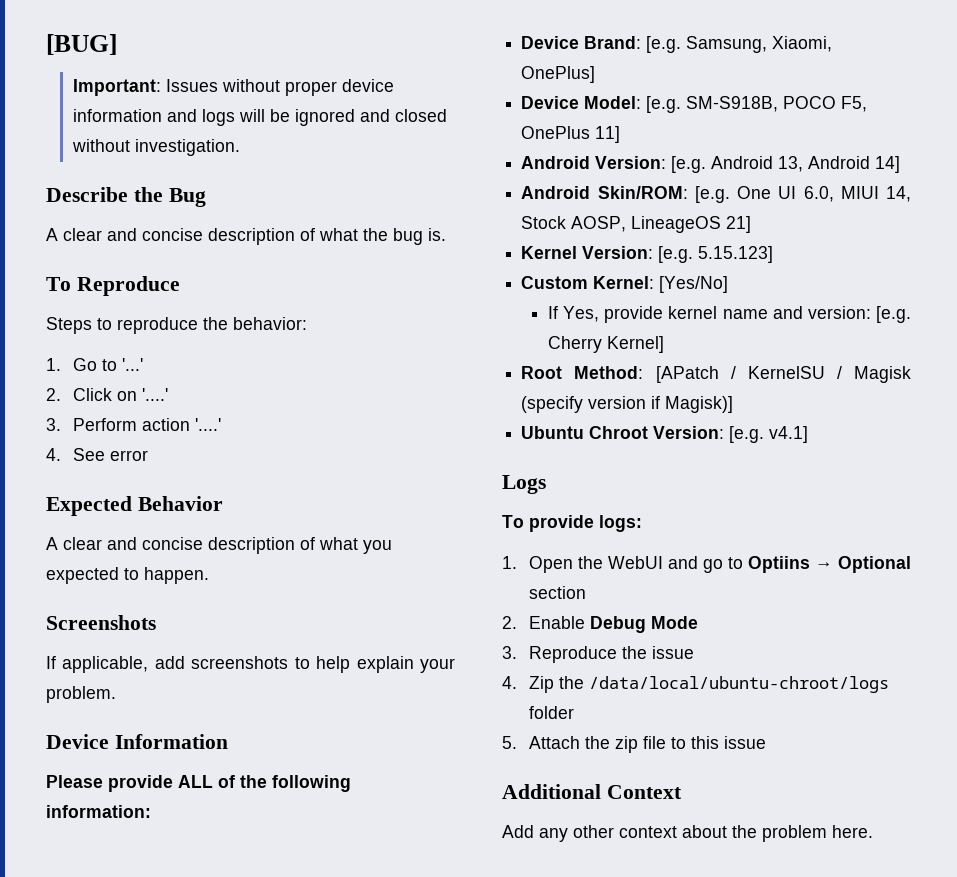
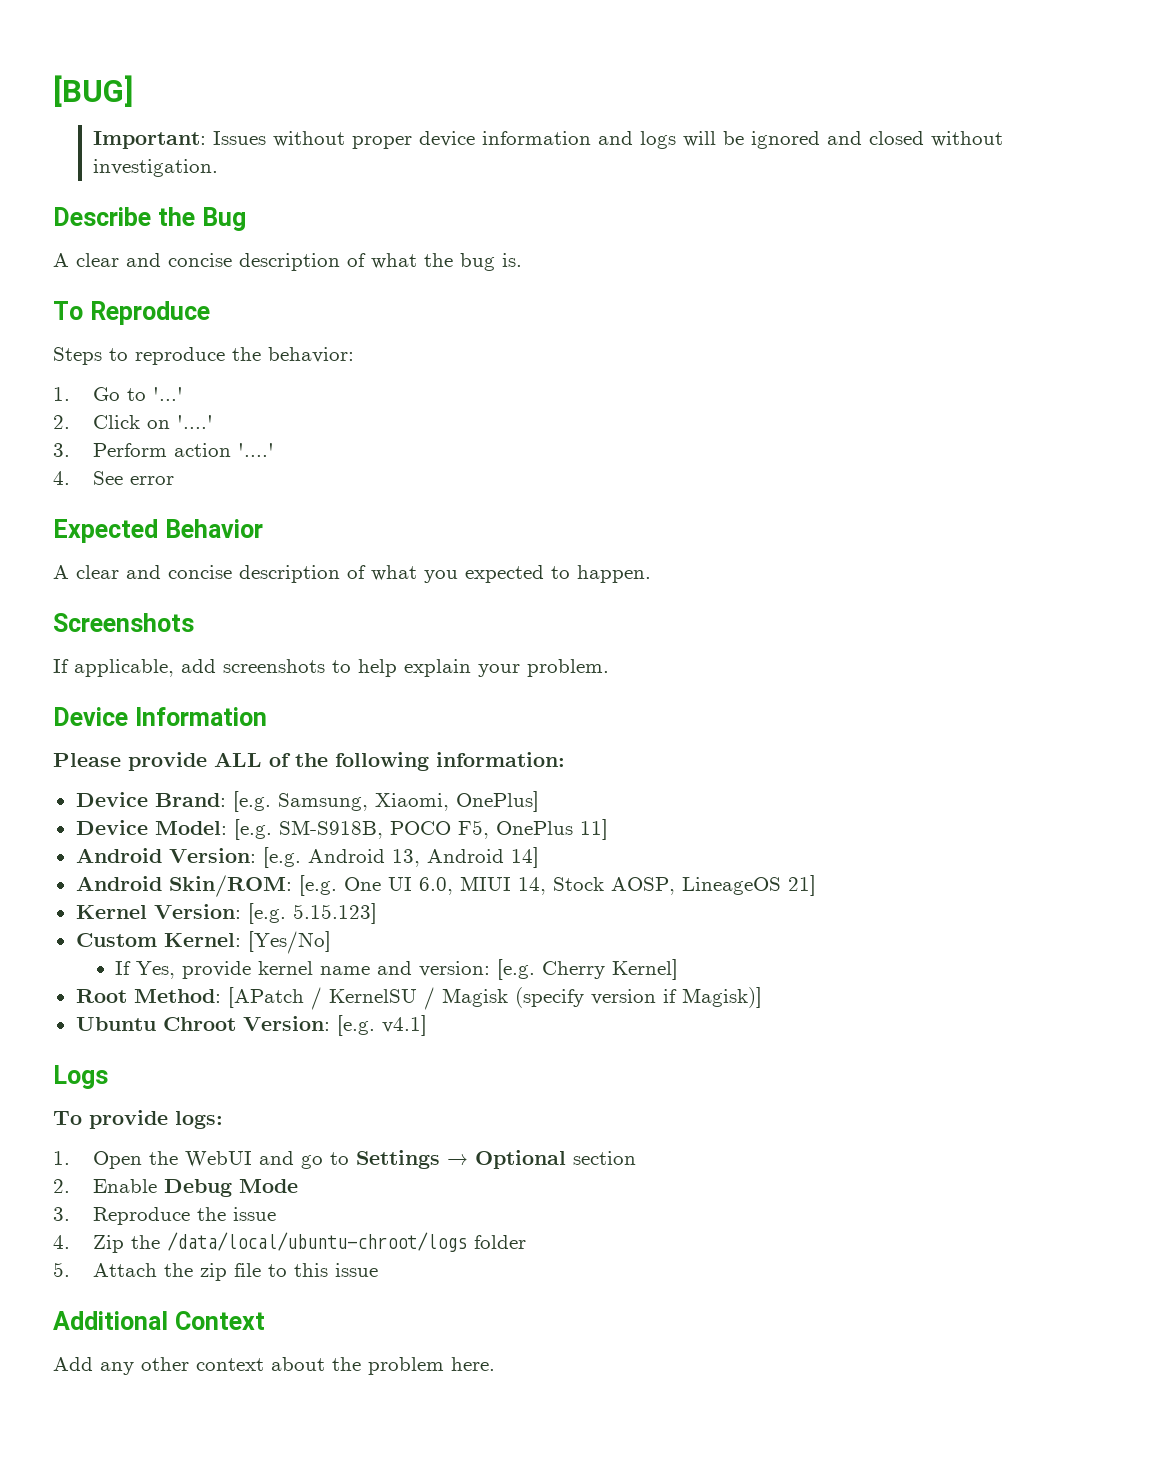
- 1. Open the WebUI and go to Optiins → Optional section
+ 1. Open the WebUI and go to Settings → Optional section

